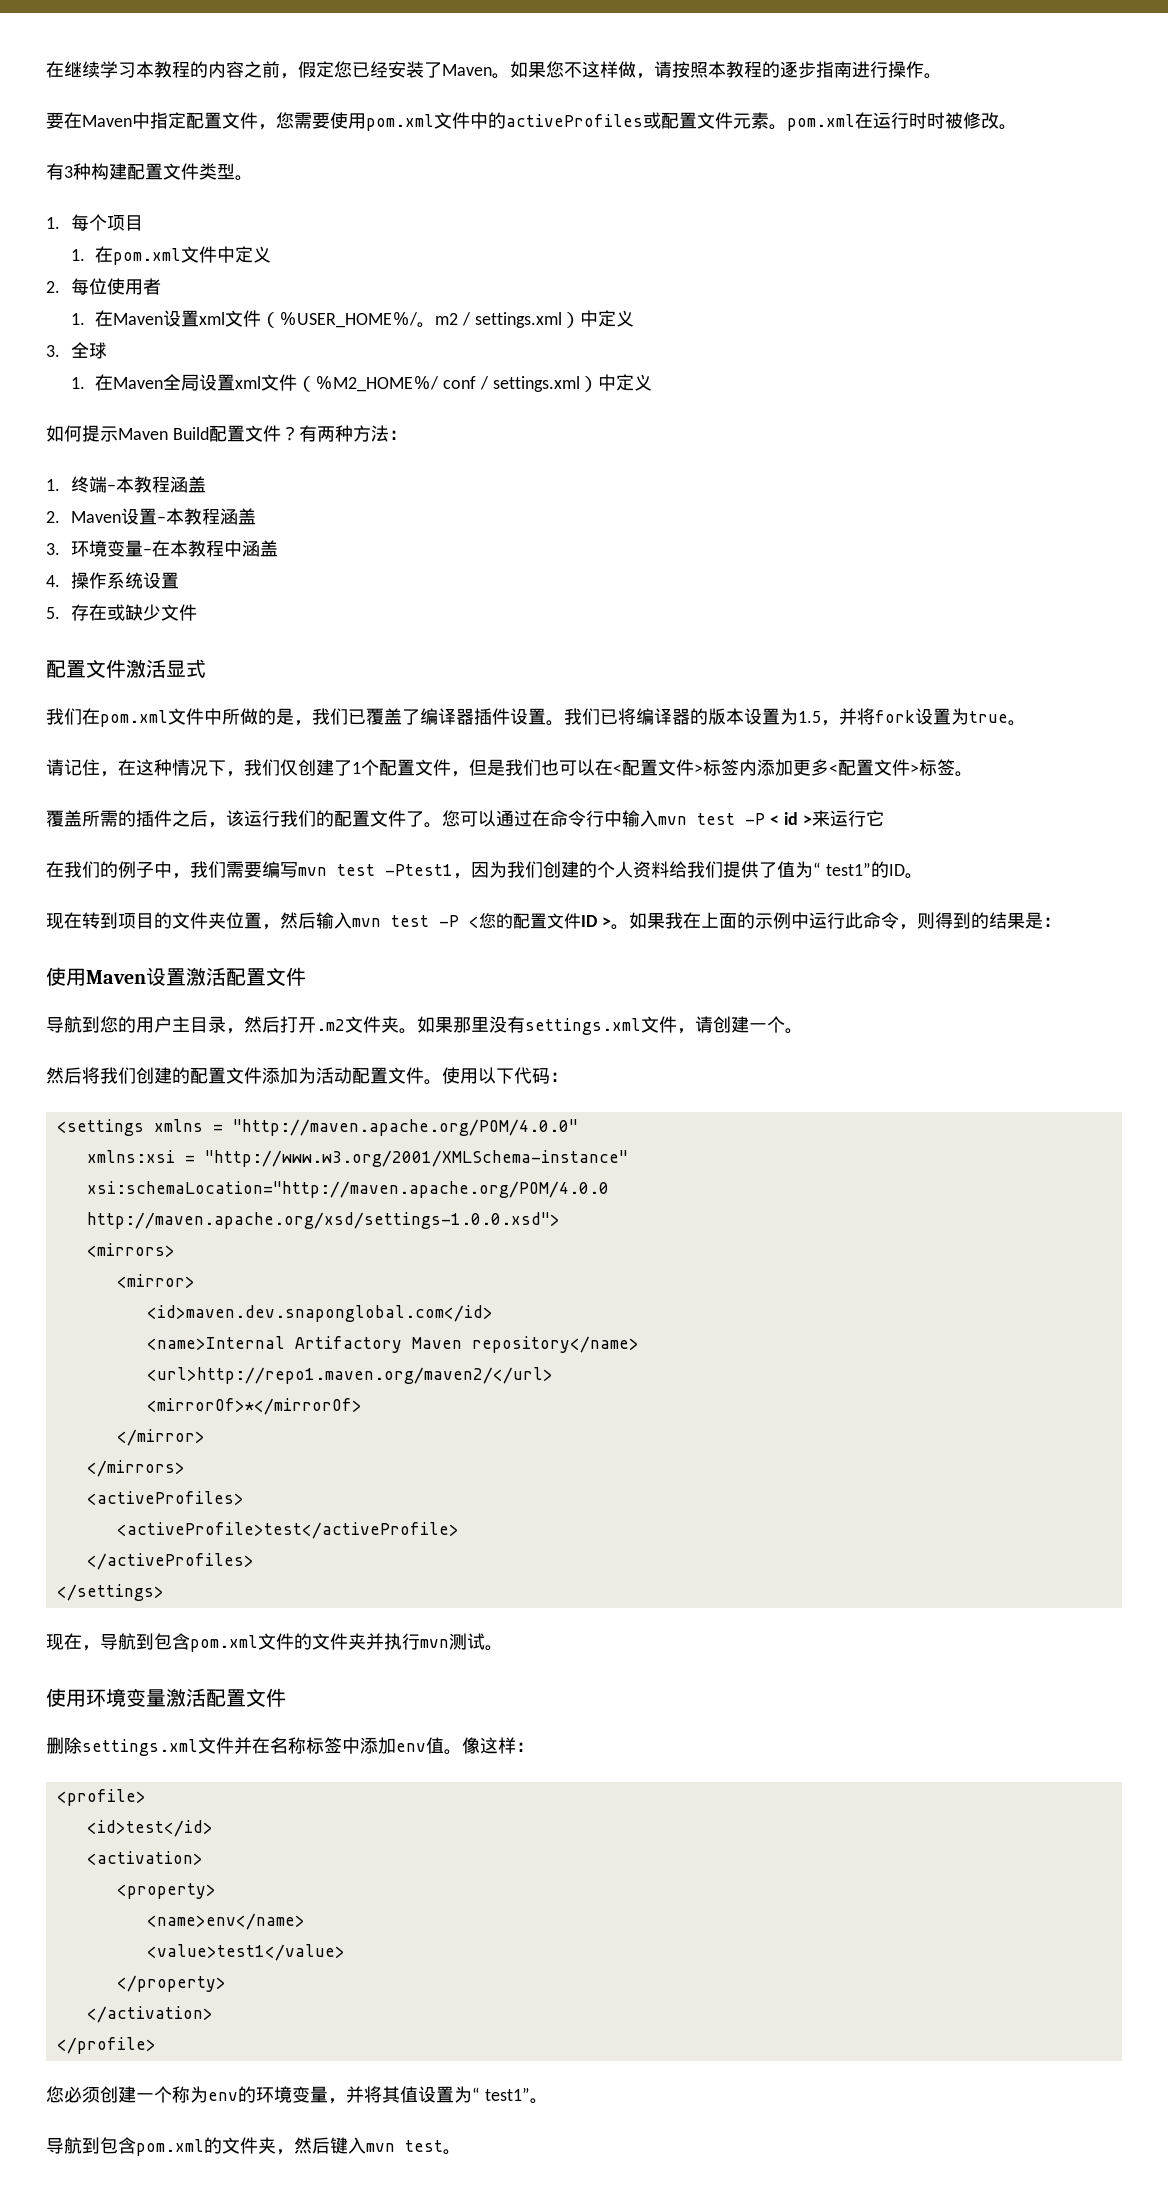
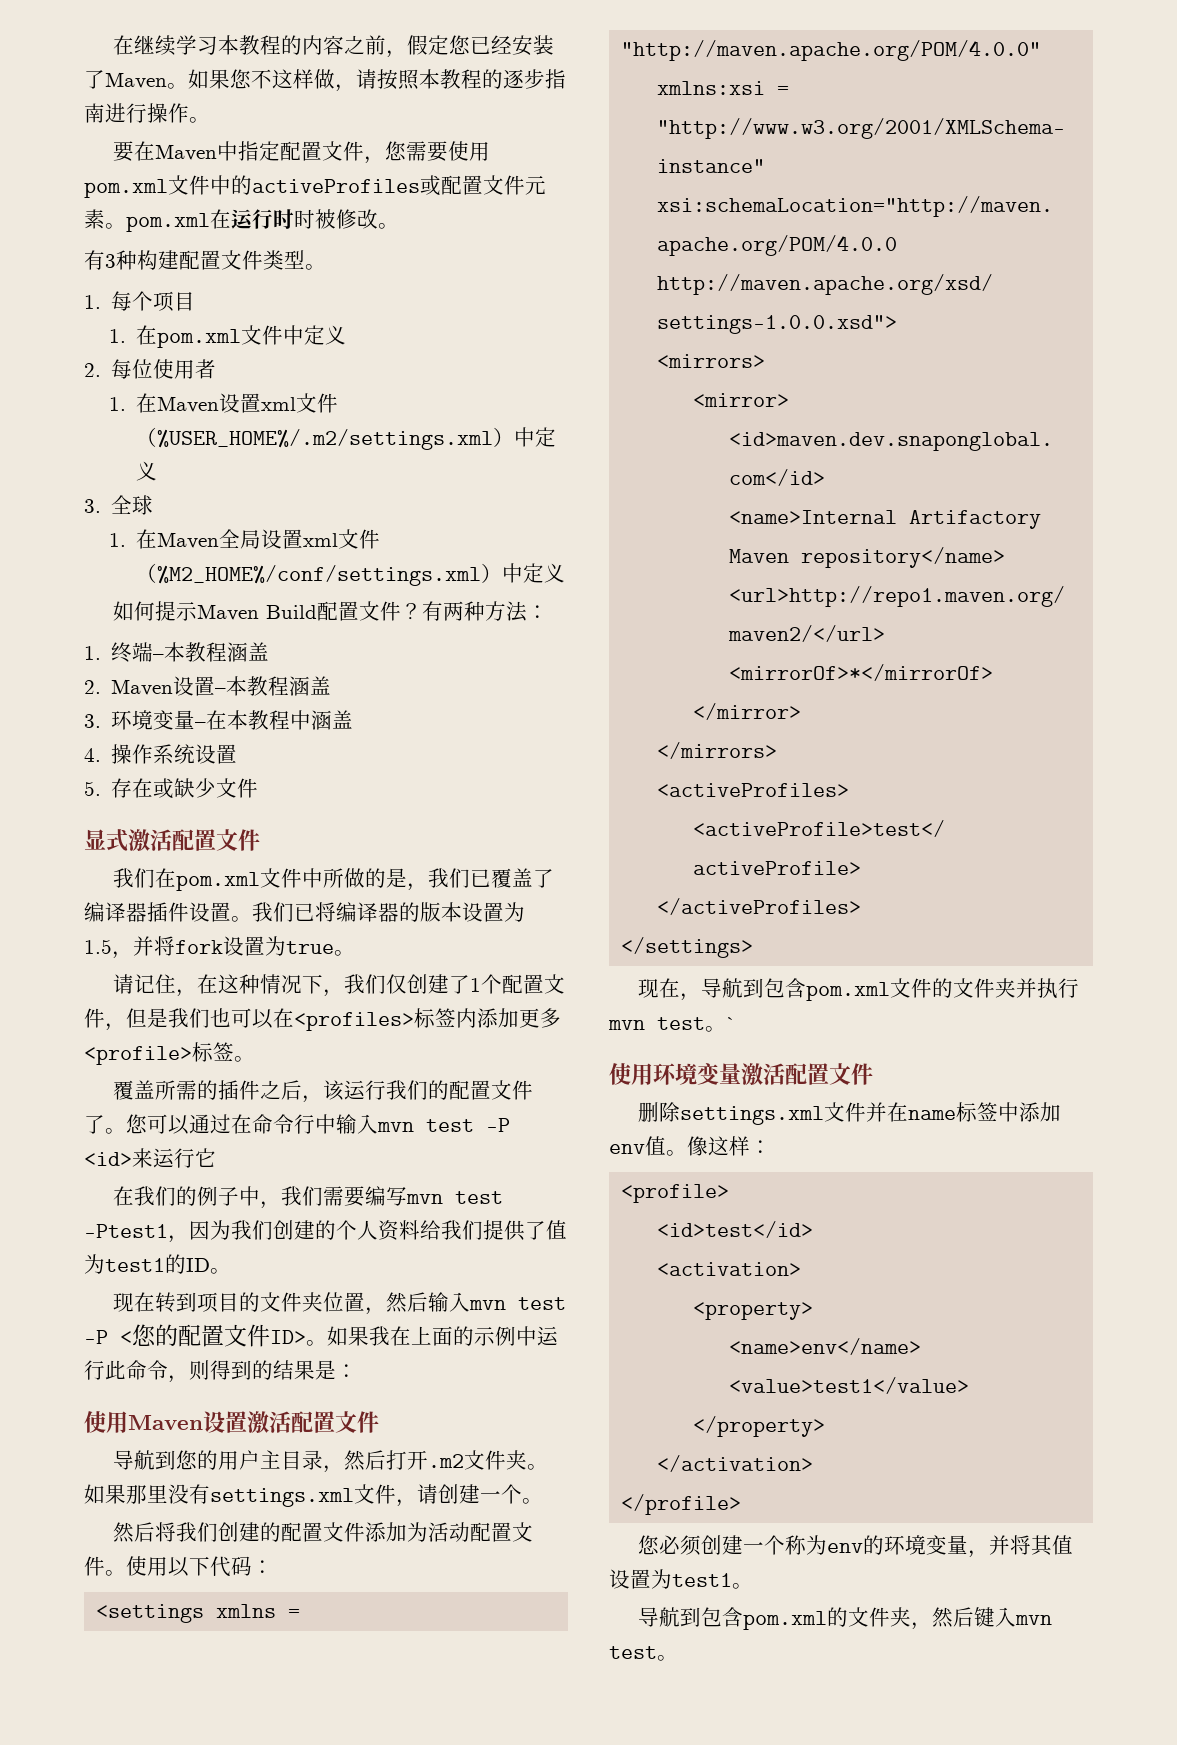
- 1.在Maven设置xml文件（％USER_HOME％/。m2 / settings.xml）中定义
+ 1.在Maven设置xml文件（%USER_HOME%/.m2/settings.xml）中定义
- 1.在Maven全局设置xml文件（％M2_HOME％/ conf / settings.xml）中定义
+ 1.在Maven全局设置xml文件（%M2_HOME%/conf/settings.xml）中定义
- 配置文件激活显式
+ 显式激活配置文件
- 请记住，在这种情况下，我们仅创建了1个配置文件，但是我们也可以在<配置文件>标签内添加更多<配置文件>标签。
+ 请记住，在这种情况下，我们仅创建了1个配置文件，但是我们也可以在<profiles>标签内添加更多<profile>标签。
- 您可以通过在命令行中输入mvn test -P < id >来运行它
+ 您可以通过在命令行中输入mvn test -P <id>来运行它
- 在我们的例子中，我们需要编写mvn test -Ptest1，因为我们创建的个人资料给我们提供了值为“ test1”的ID。
+ 在我们的例子中，我们需要编写mvn test -Ptest1，因为我们创建的个人资料给我们提供了值为test1的ID。
- 现在转到项目的文件夹位置，然后输入mvn test -P <您的配置文件ID >。
+ 现在转到项目的文件夹位置，然后输入mvn test -P <您的配置文件ID>。
- 现在，导航到包含pom.xml文件的文件夹并执行mvn测试。
+ 现在，导航到包含pom.xml文件的文件夹并执行mvn test。`
- 删除settings.xml文件并在名称标签中添加env值。
+ 删除settings.xml文件并在name标签中添加env值。
- 您必须创建一个称为env的环境变量，并将其值设置为“ test1”。
+ 您必须创建一个称为env的环境变量，并将其值设置为test1。

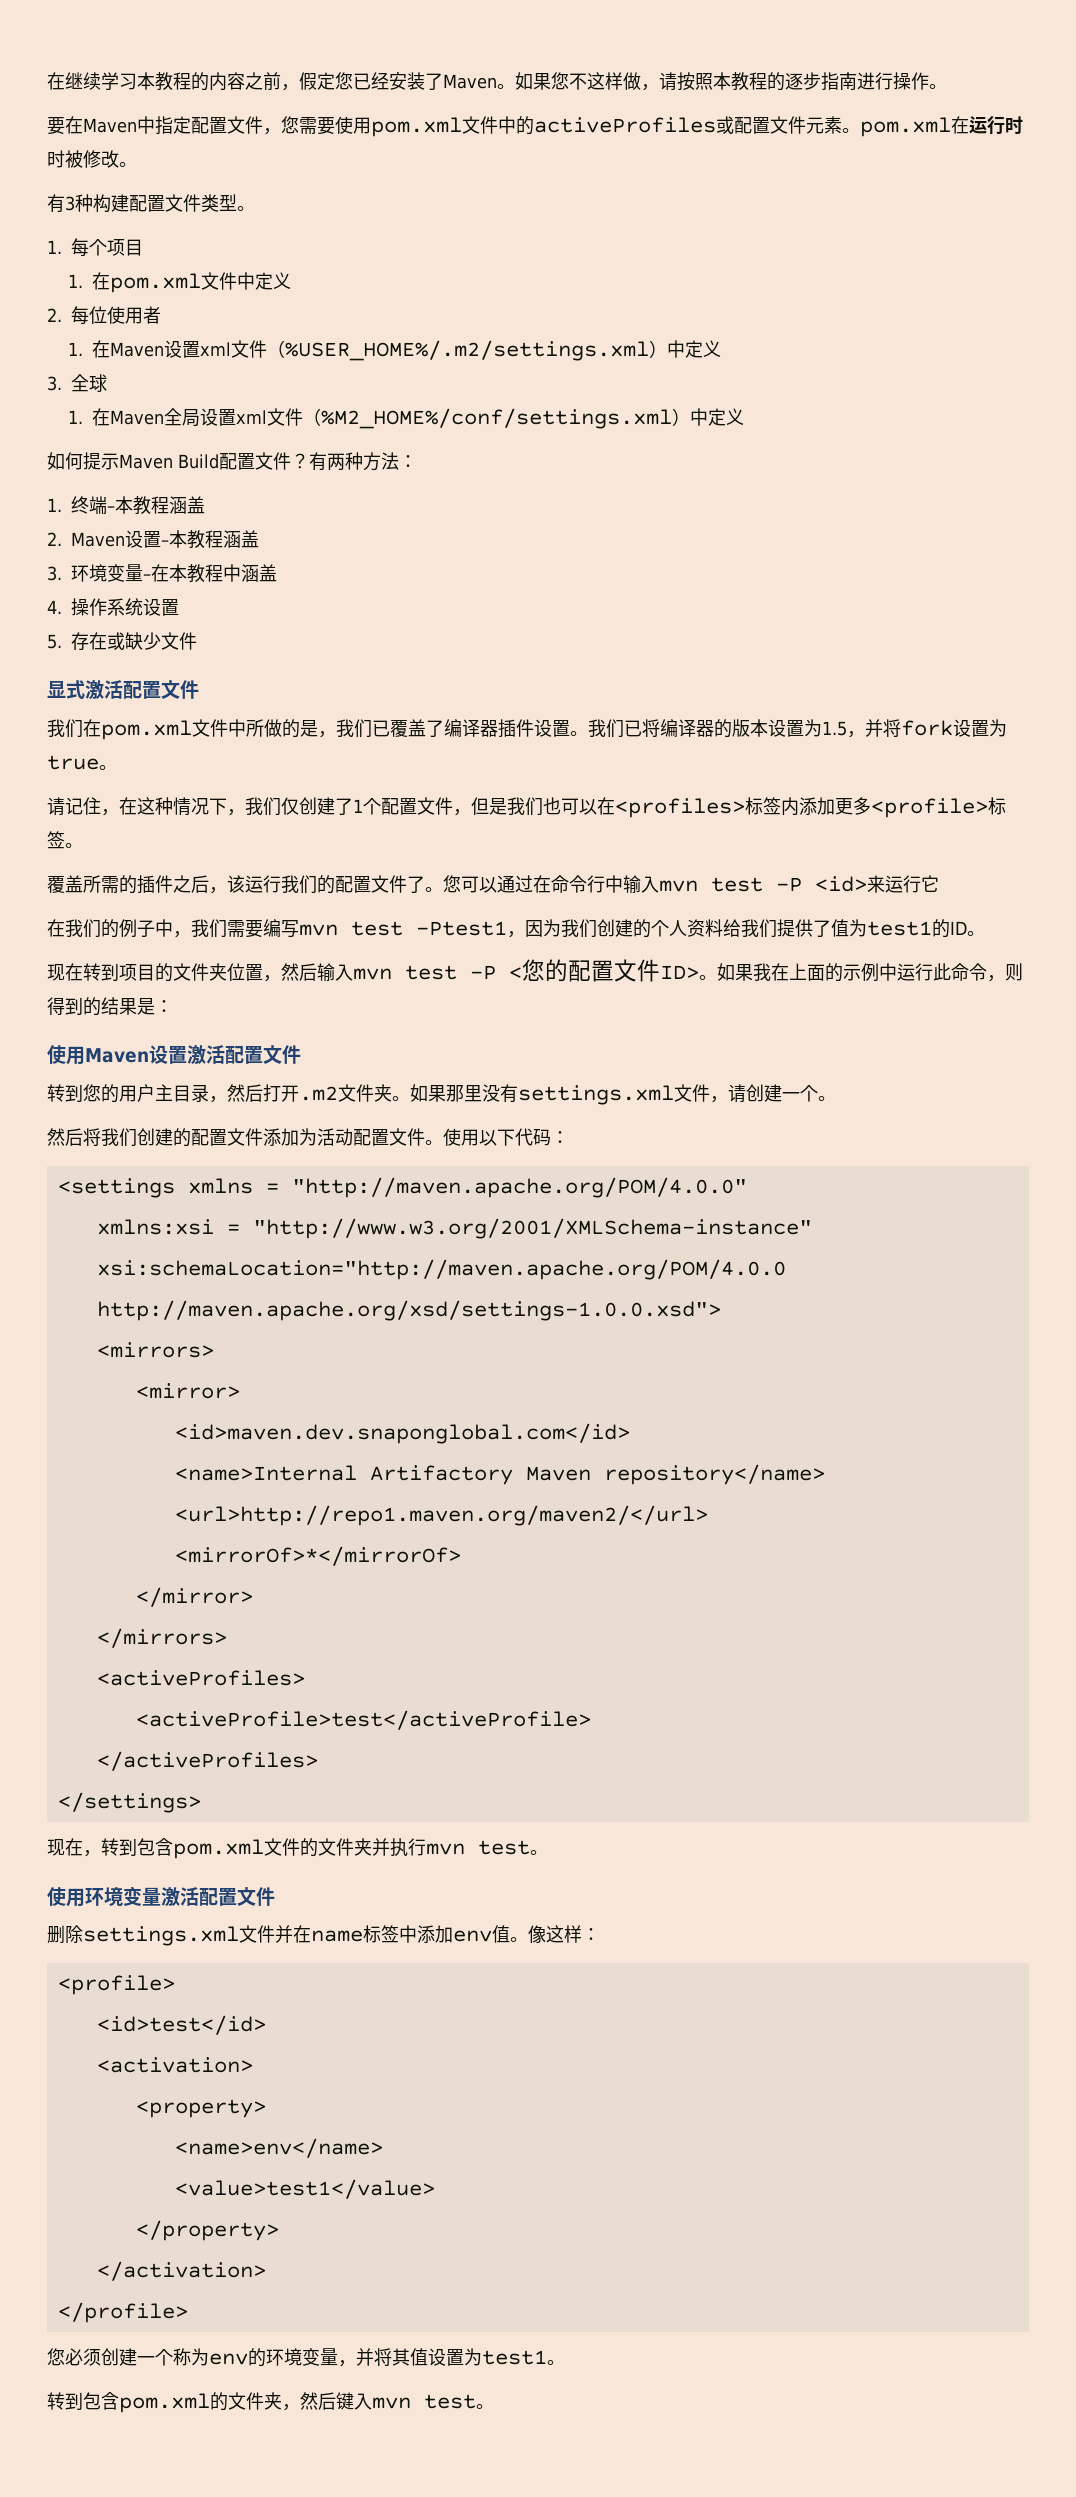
- 导航到您的用户主目录，然后打开.m2文件夹。
+ 转到您的用户主目录，然后打开.m2文件夹。
- 现在，导航到包含pom.xml文件的文件夹并执行mvn test。`
+ 现在，转到包含pom.xml文件的文件夹并执行mvn test。
- 导航到包含pom.xml的文件夹，然后键入mvn test。
+ 转到包含pom.xml的文件夹，然后键入mvn test。

